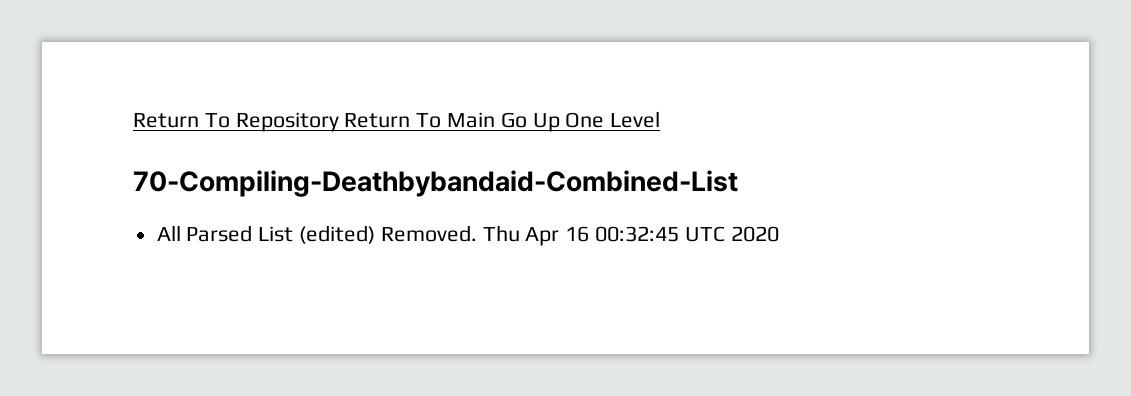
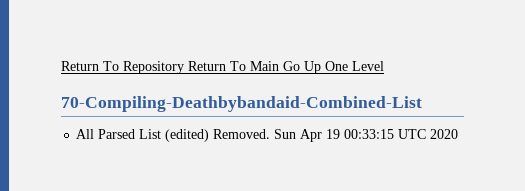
- Thu Apr 16 00:32:45 UTC 2020
+ Sun Apr 19 00:33:15 UTC 2020

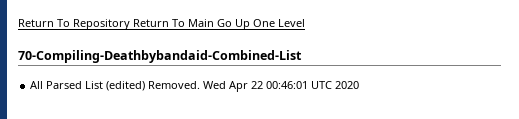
- Sun Apr 19 00:33:15 UTC 2020
+ Wed Apr 22 00:46:01 UTC 2020

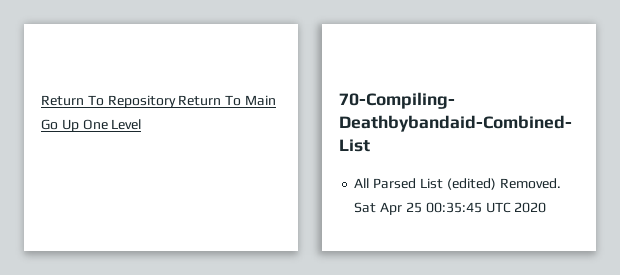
- Wed Apr 22 00:46:01 UTC 2020
+ Sat Apr 25 00:35:45 UTC 2020

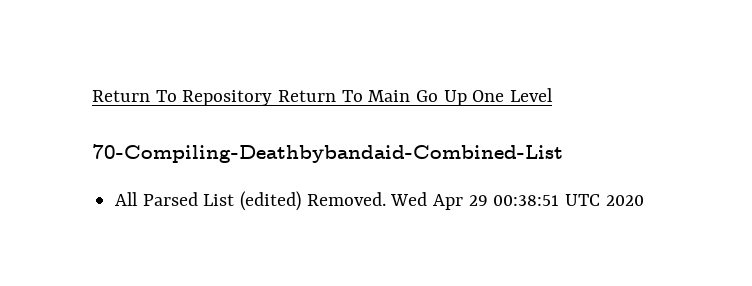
- Sat Apr 25 00:35:45 UTC 2020
+ Wed Apr 29 00:38:51 UTC 2020

